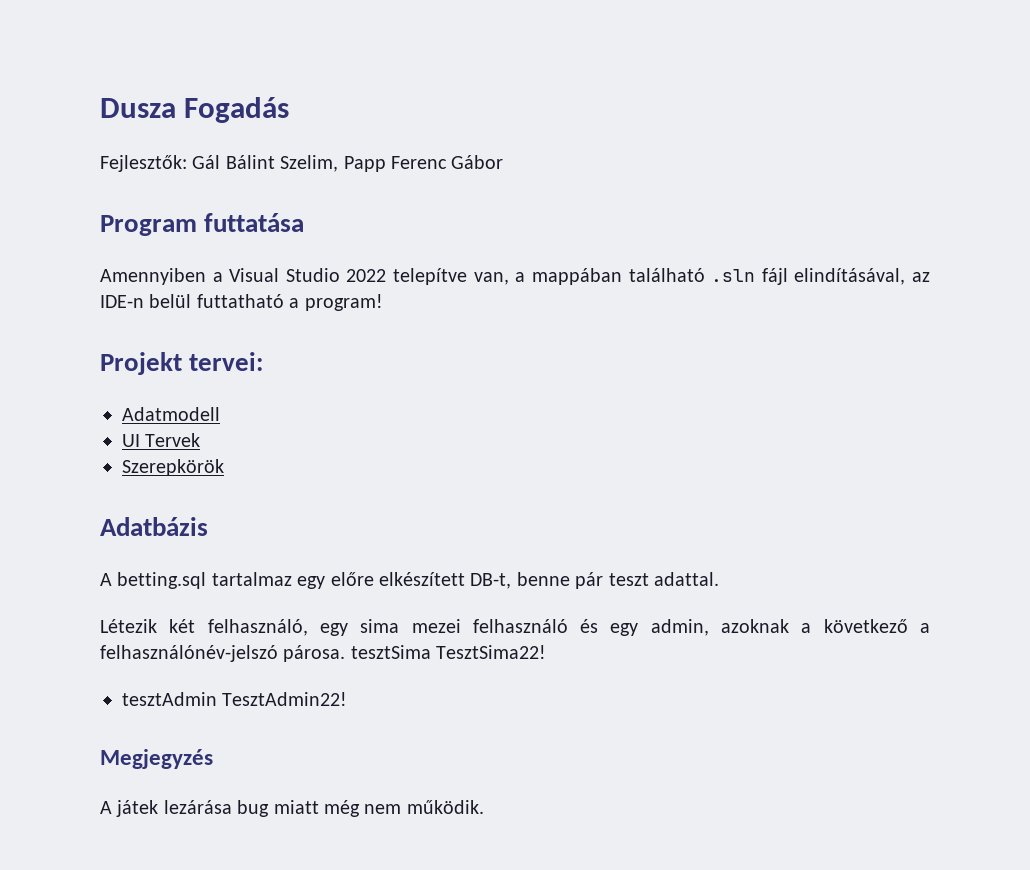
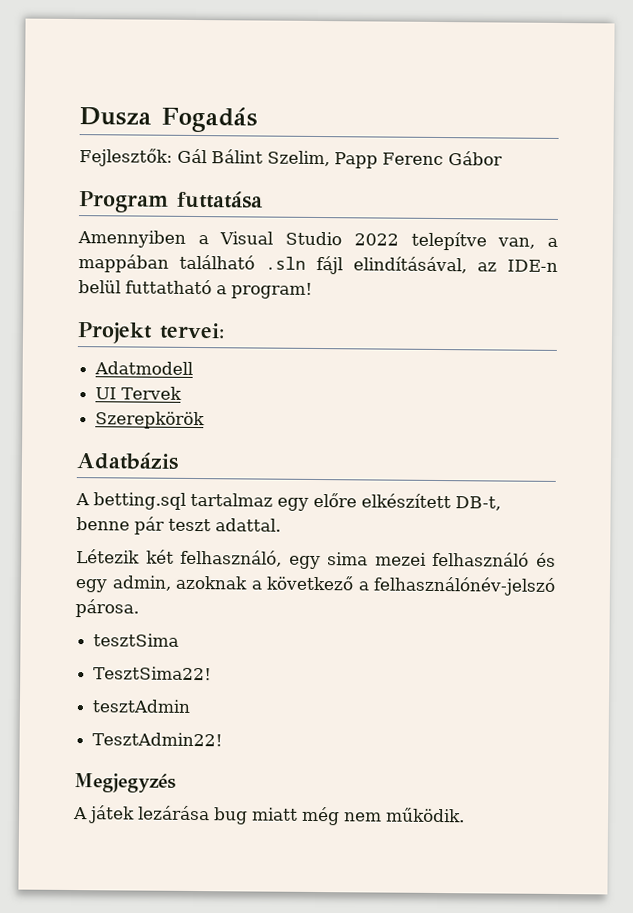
- Létezik két felhasználó, egy sima mezei felhasználó és egy admin, azoknak a következő a felhasználónév-jelszó párosa. tesztSima TesztSima22!
+ Létezik két felhasználó, egy sima mezei felhasználó és egy admin, azoknak a következő a felhasználónév-jelszó párosa.
+ tesztSima
+ TesztSima22!
- tesztAdmin TesztAdmin22!
+ tesztAdmin
+ TesztAdmin22!

